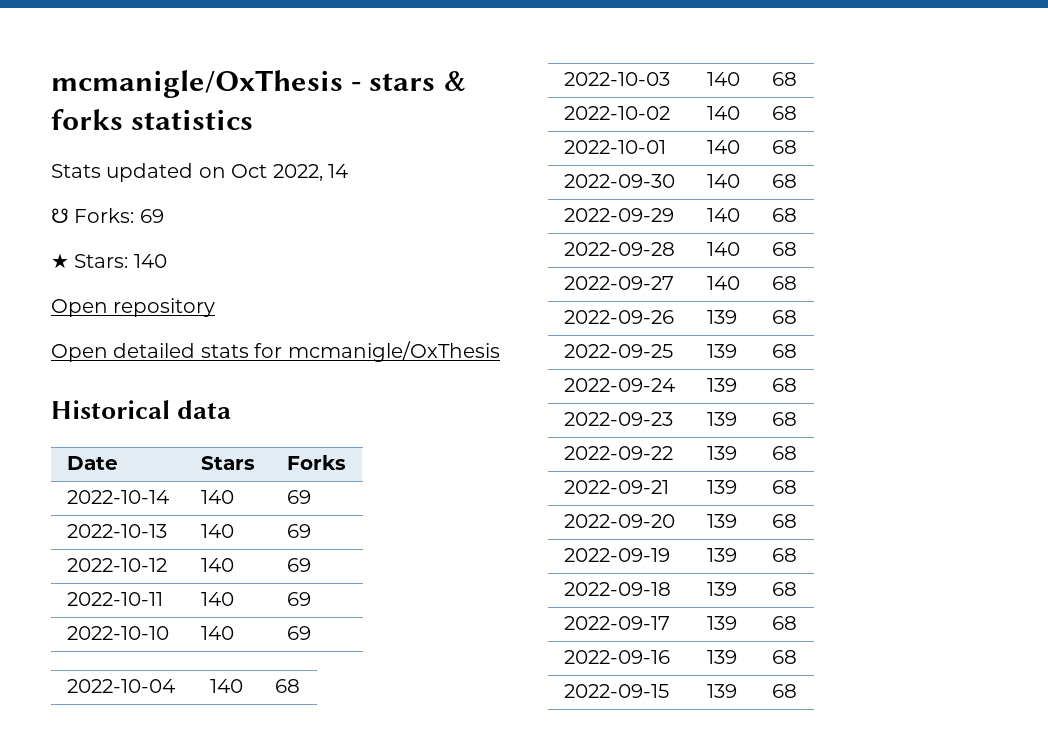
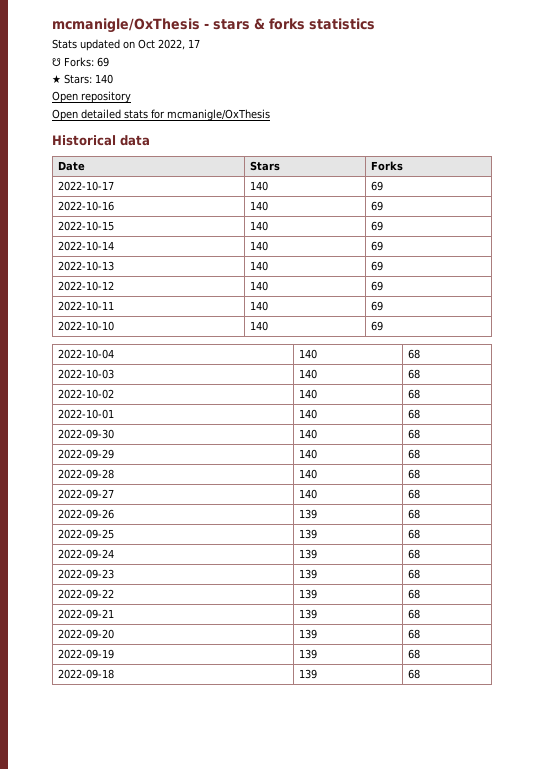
- Stats updated on Oct 2022, 14
+ Stats updated on Oct 2022, 17
+ 2022-10-17 | 140 | 69
+ 2022-10-16 | 140 | 69
+ 2022-10-15 | 140 | 69
- 2022-09-17 | 139 | 68
- 2022-09-16 | 139 | 68
- 2022-09-15 | 139 | 68

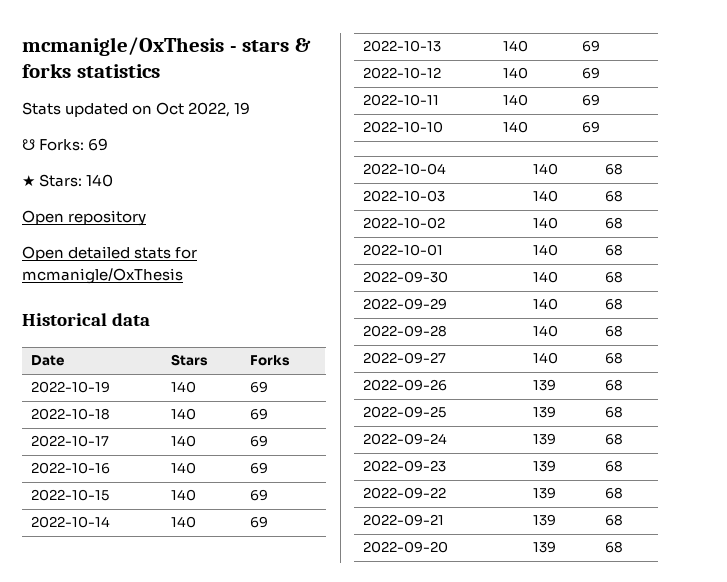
- Stats updated on Oct 2022, 17
+ Stats updated on Oct 2022, 19
+ 2022-10-19 | 140 | 69
+ 2022-10-18 | 140 | 69
- 2022-09-19 | 139 | 68
- 2022-09-18 | 139 | 68

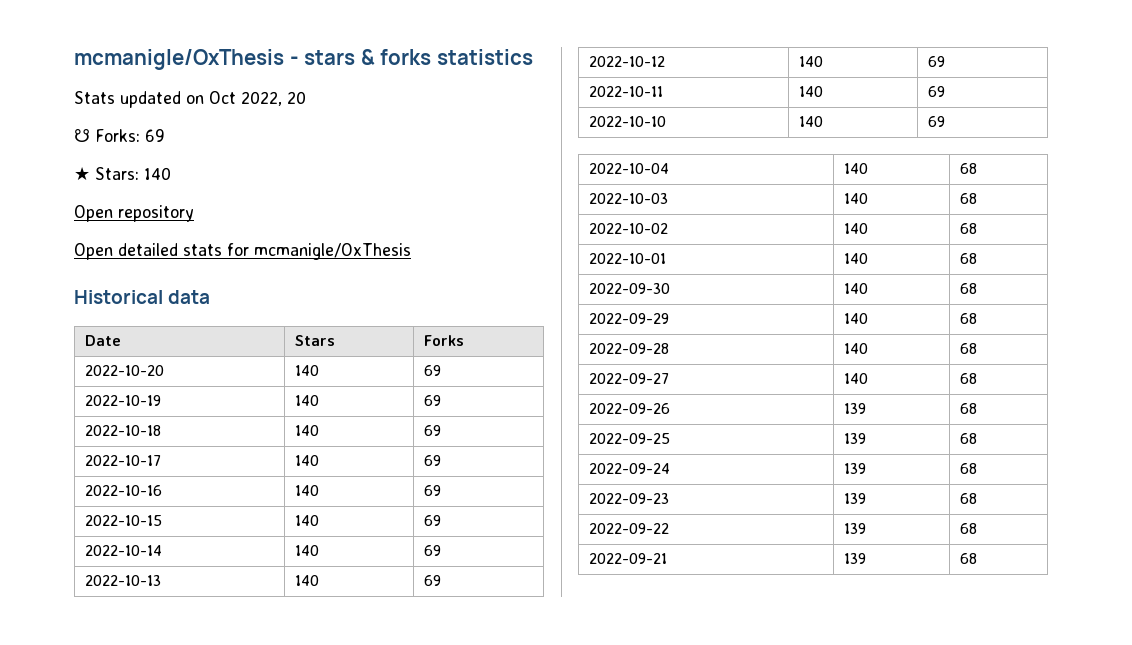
- Stats updated on Oct 2022, 19
+ Stats updated on Oct 2022, 20
+ 2022-10-20 | 140 | 69
- 2022-09-20 | 139 | 68

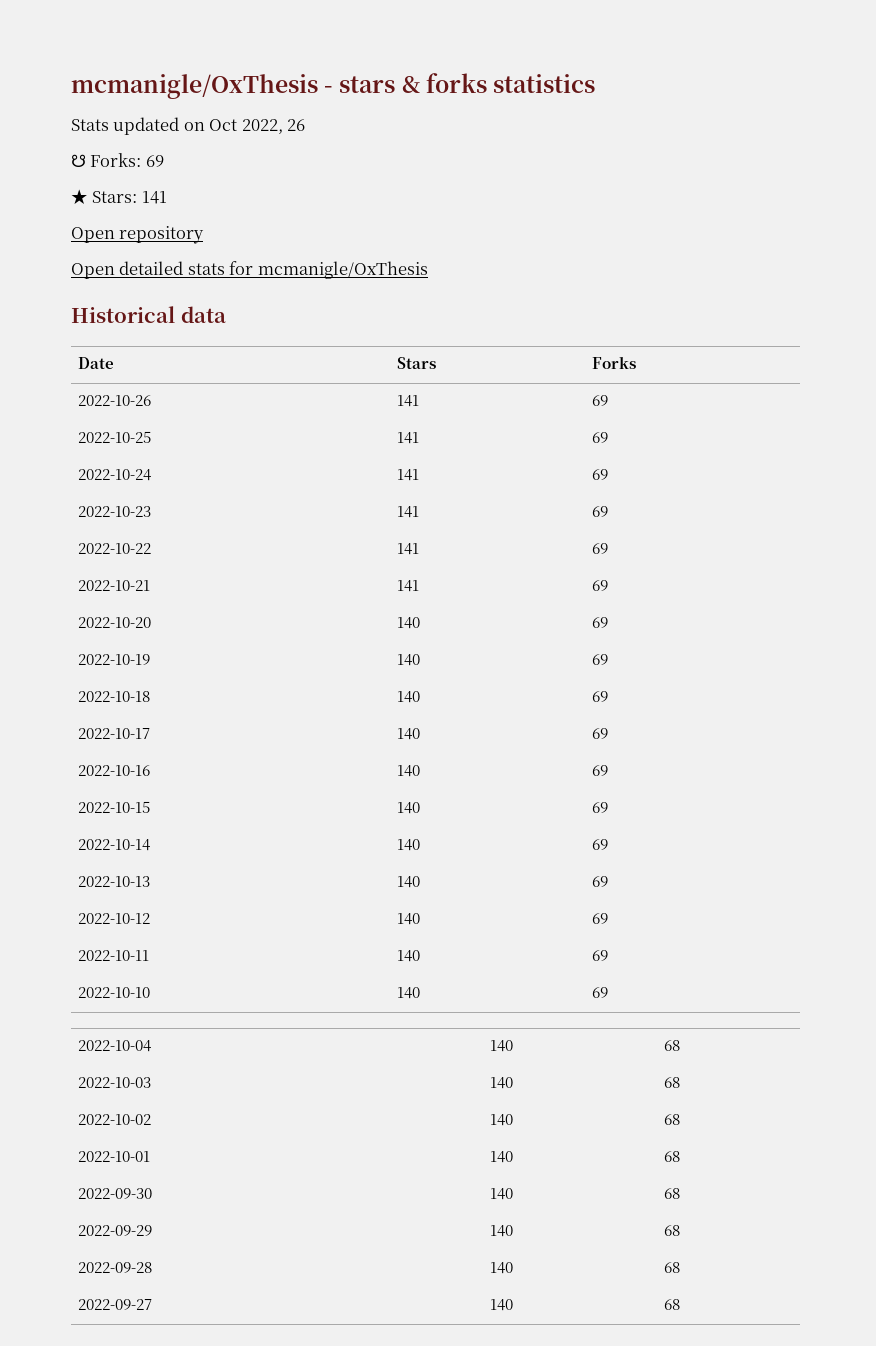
- Stats updated on Oct 2022, 20
+ Stats updated on Oct 2022, 26
- ★ Stars: 140
+ ★ Stars: 141
+ 2022-10-26 | 141 | 69
+ 2022-10-25 | 141 | 69
+ 2022-10-24 | 141 | 69
+ 2022-10-23 | 141 | 69
+ 2022-10-22 | 141 | 69
+ 2022-10-21 | 141 | 69
- 2022-09-26 | 139 | 68
- 2022-09-25 | 139 | 68
- 2022-09-24 | 139 | 68
- 2022-09-23 | 139 | 68
- 2022-09-22 | 139 | 68
- 2022-09-21 | 139 | 68

